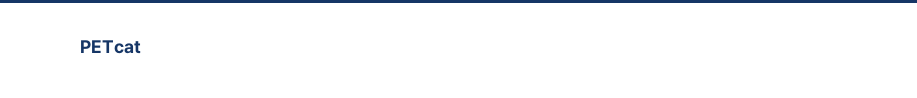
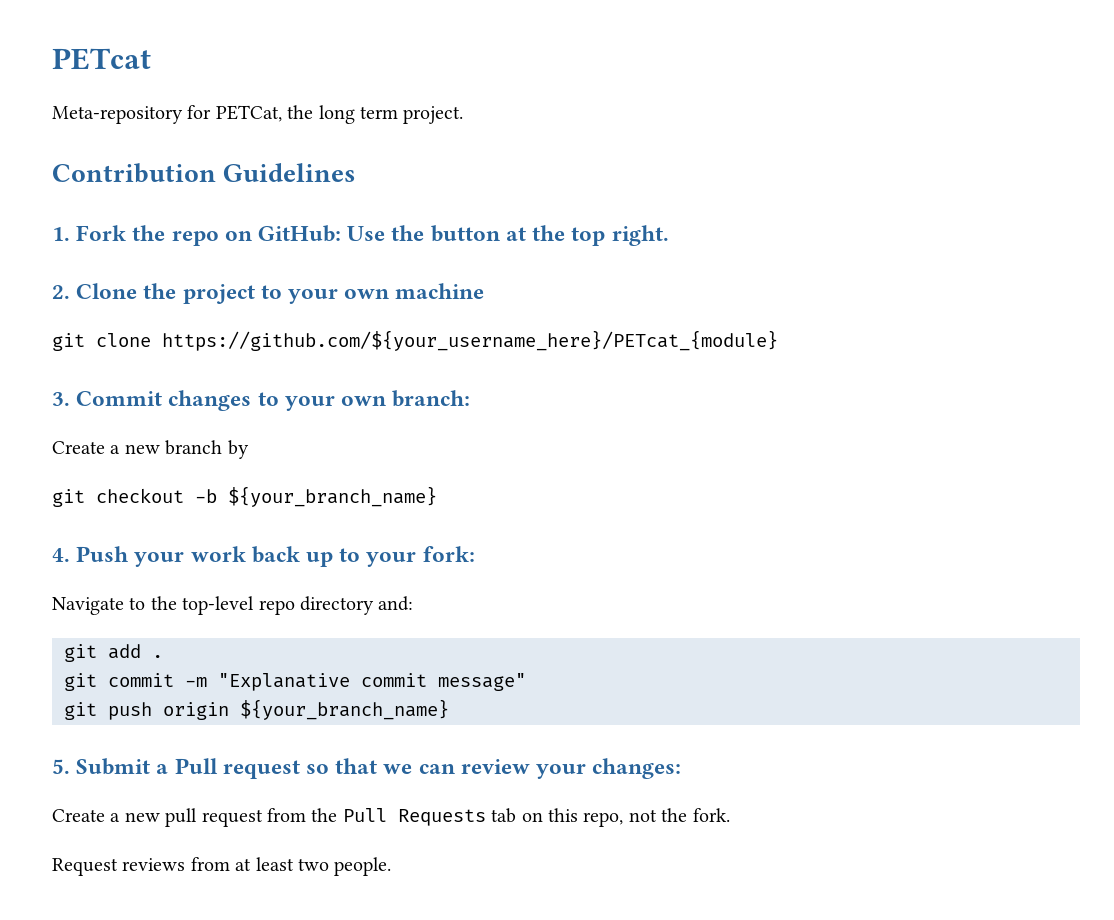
+ Meta-repository for PETCat, the long term project.
+ Contribution Guidelines
+ 1. Fork the repo on GitHub: Use the button at the top right.
+ 2. Clone the project to your own machine
+ git clone https://github.com/${your_username_here}/PETcat_{module}
+ 3. Commit changes to your own branch:
+ Create a new branch by
+ git checkout -b ${your_branch_name}
+ 4. Push your work back up to your fork:
+ Navigate to the top-level repo directory and:
+ git add .
+ git commit -m "Explanative commit message"
+ git push origin ${your_branch_name}
+ 5. Submit a Pull request so that we can review your changes:
+ Create a new pull request from the Pull Requests tab on this repo, not the fork.
+ Request reviews from at least two people.

